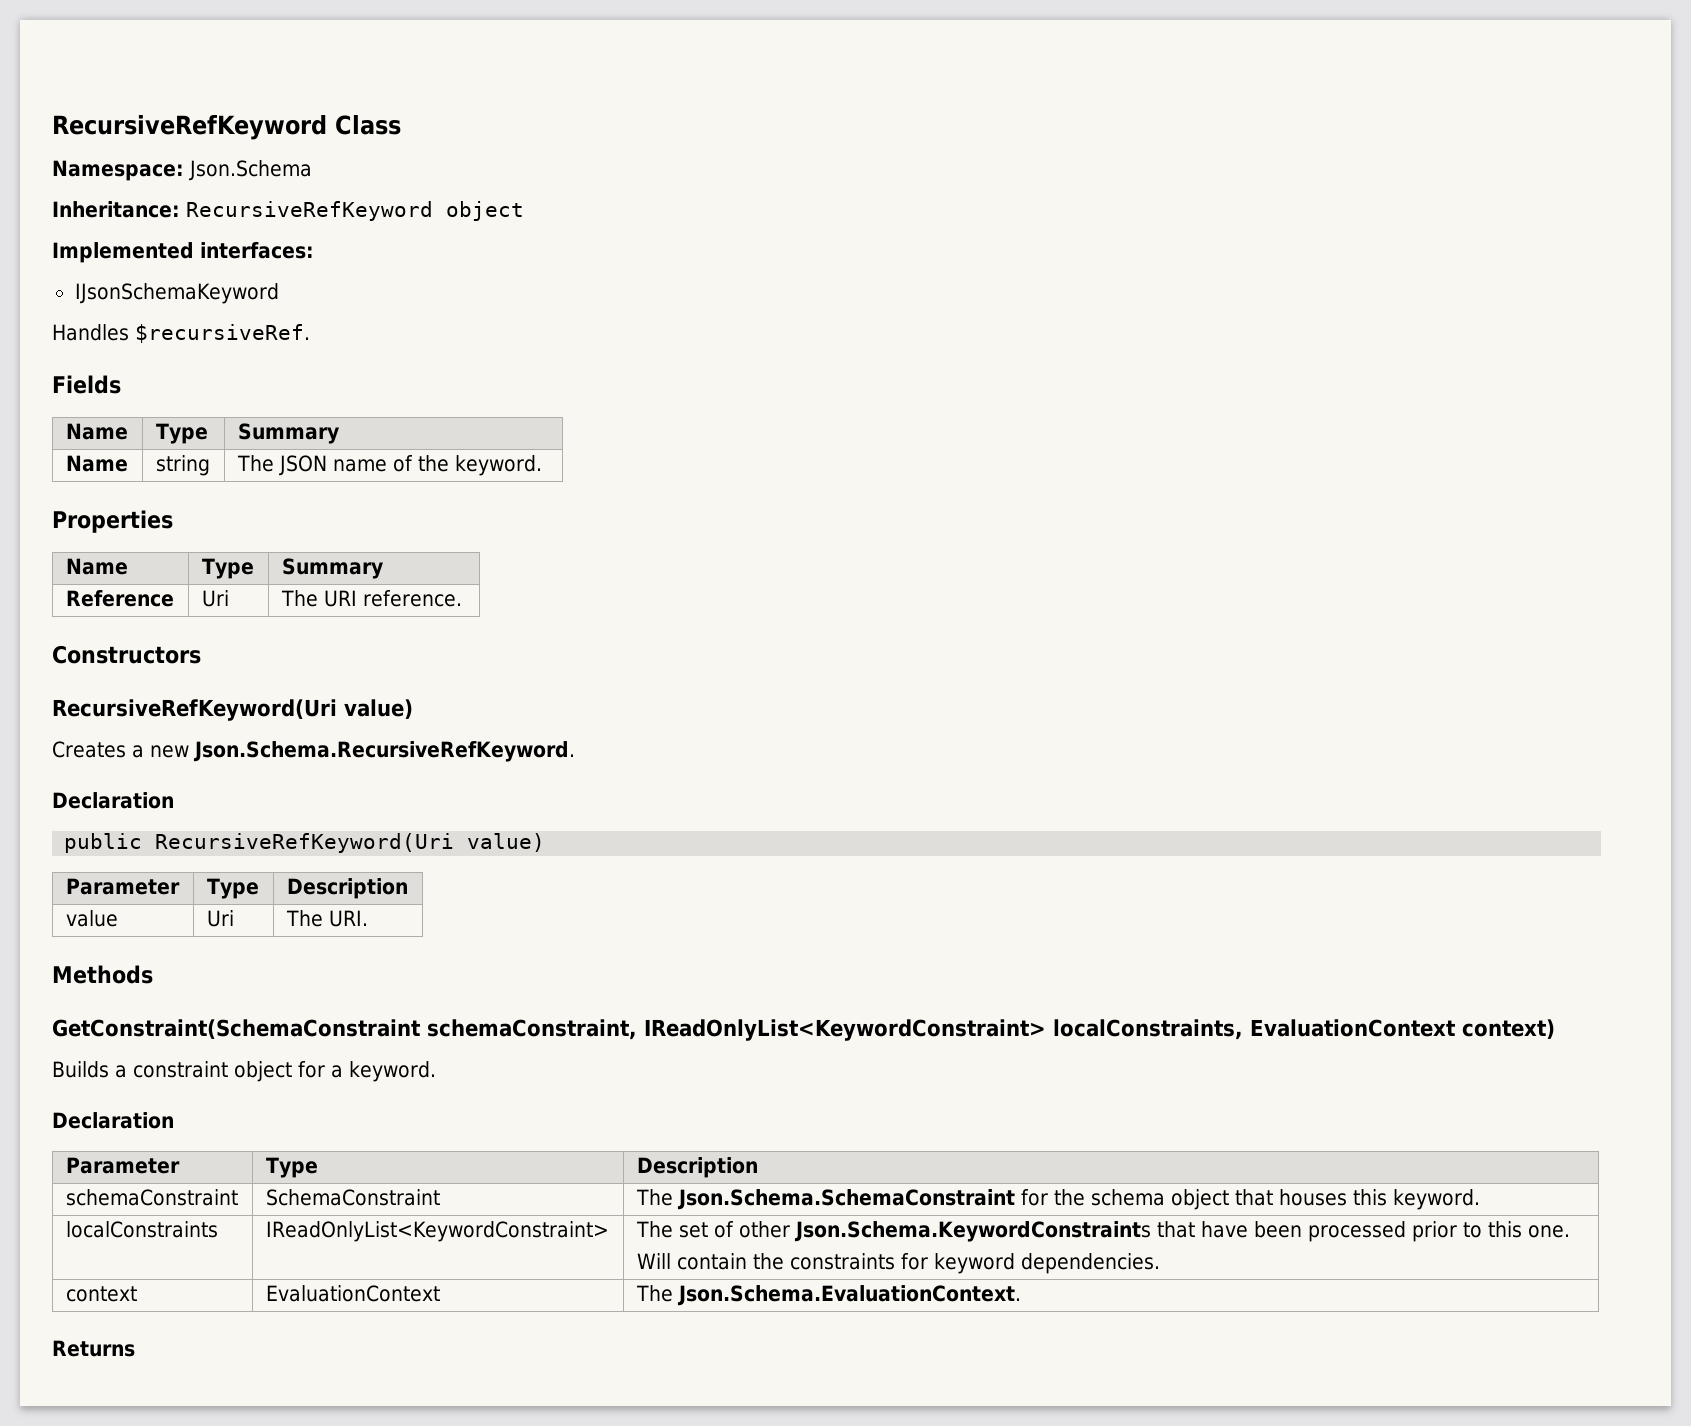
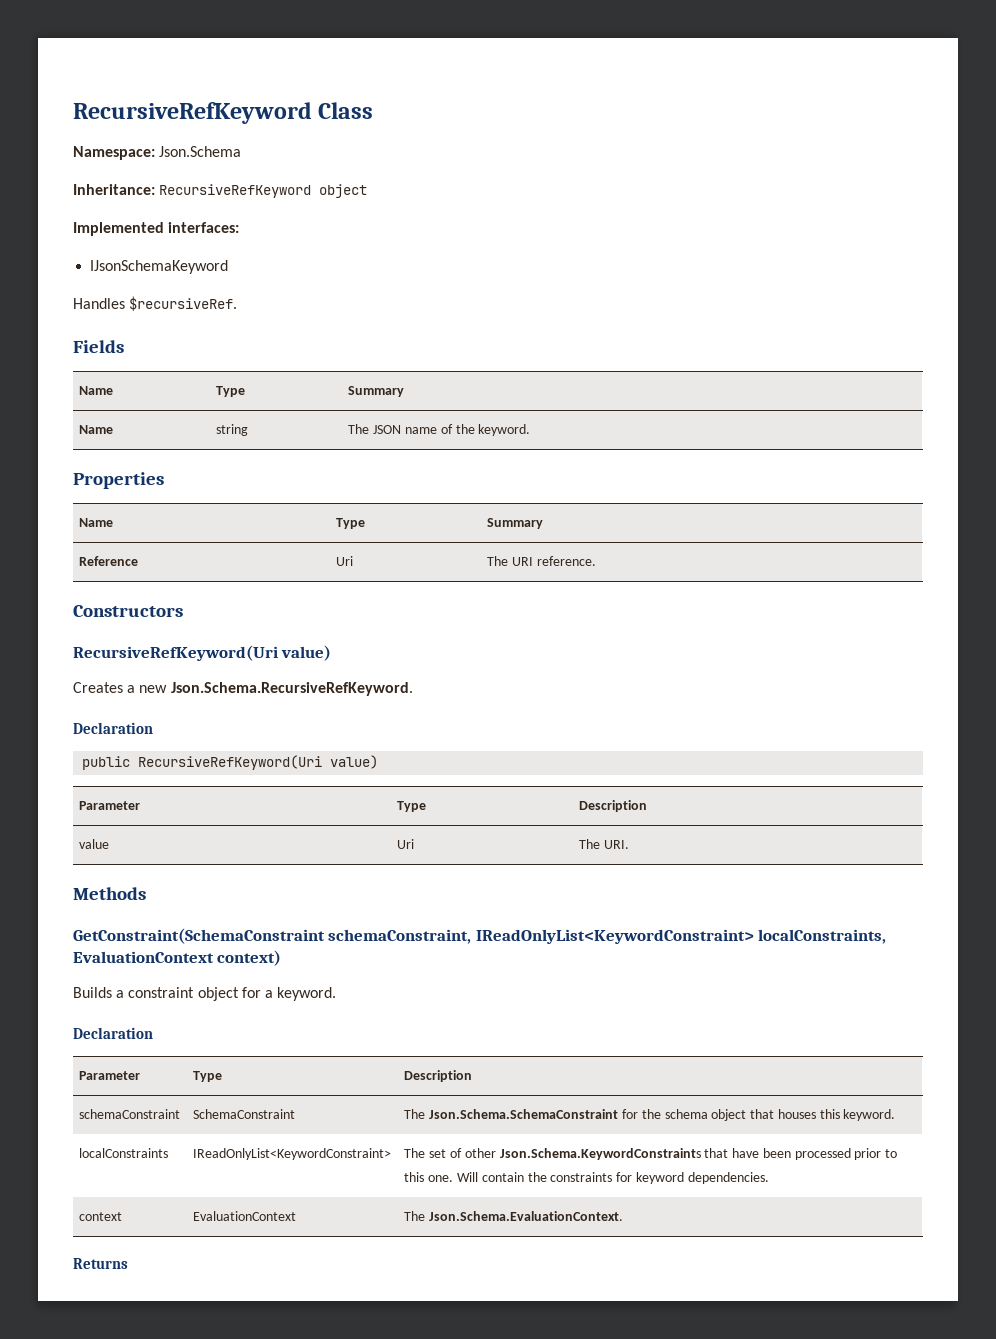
- localConstraints | IReadOnlyList<KeywordConstraint> | The set of other Json.Schema.KeywordConstraints that have been processed prior to this one.
- Will contain the constraints for keyword dependencies.
+ localConstraints | IReadOnlyList<KeywordConstraint> | The set of other Json.Schema.KeywordConstraints that have been processed prior to this one. Will contain the constraints for keyword dependencies.

